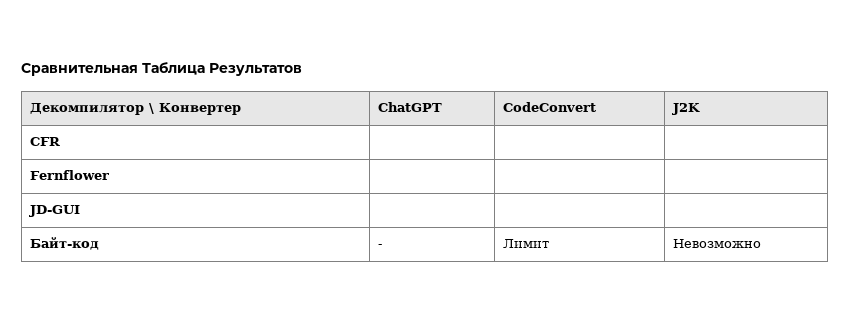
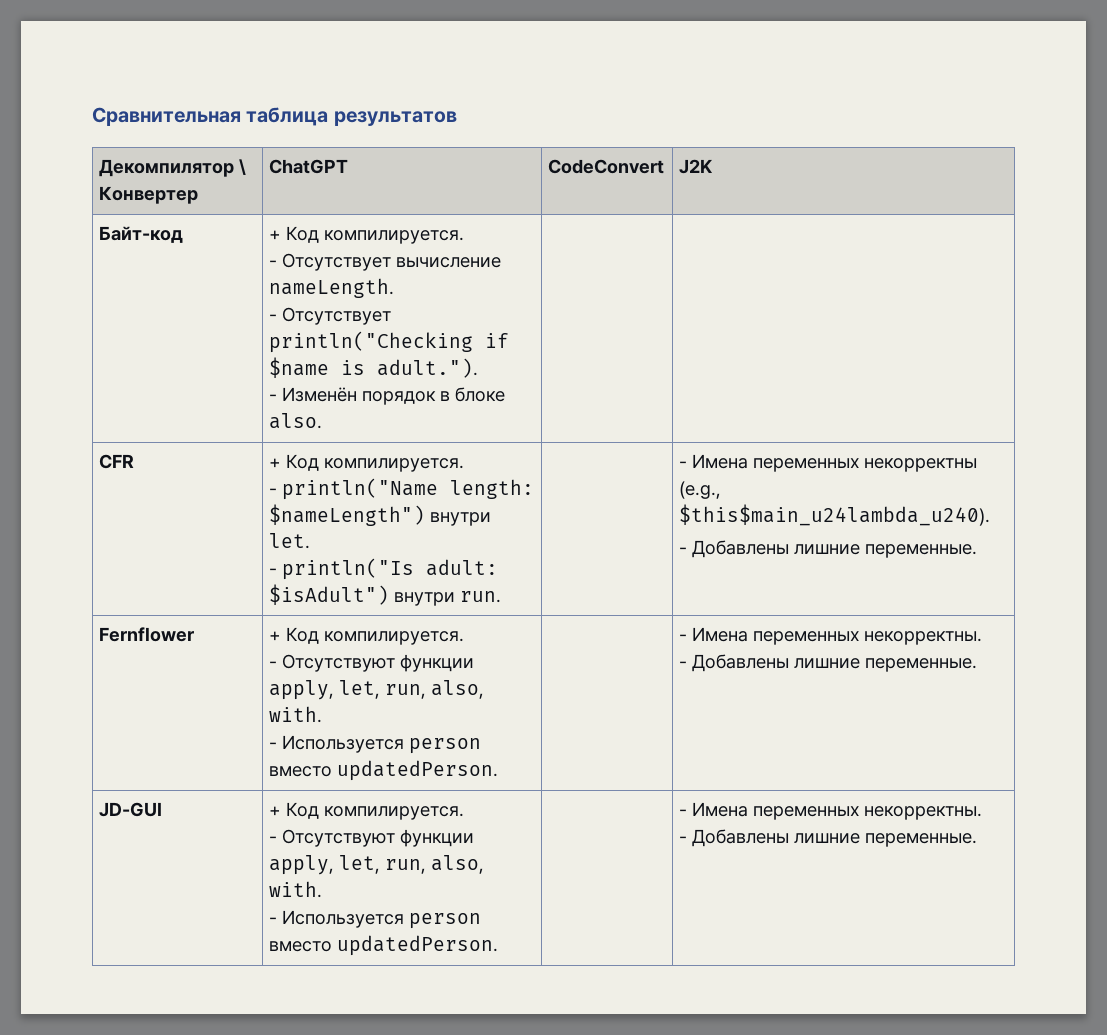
- Сравнительная Таблица Результатов
+ Сравнительная таблица результатов
- CFR | | |
- Fernflower | | |
- JD-GUI | | |
- Байт-код | - | Лимит | Невозможно
+ Байт-код | + Код компилируется.
+ - Отсутствует вычисление nameLength.
+ - Отсутствует println("Checking if $name is adult.").
+ - Изменён порядок в блоке also. | |
+ CFR | + Код компилируется.
+ - println("Name length: $nameLength") внутри let.
+ - println("Is adult: $isAdult") внутри run. | | - Имена переменных некорректны (e.g., $this$main_u24lambda_u240).
+ - Добавлены лишние переменные.
+ Fernflower | + Код компилируется.
+ - Отсутствуют функции apply, let, run, also, with.
+ - Используется person вместо updatedPerson. | | - Имена переменных некорректны.
+ - Добавлены лишние переменные.
+ JD-GUI | + Код компилируется.
+ - Отсутствуют функции apply, let, run, also, with.
+ - Используется person вместо updatedPerson. | | - Имена переменных некорректны.
+ - Добавлены лишние переменные.

